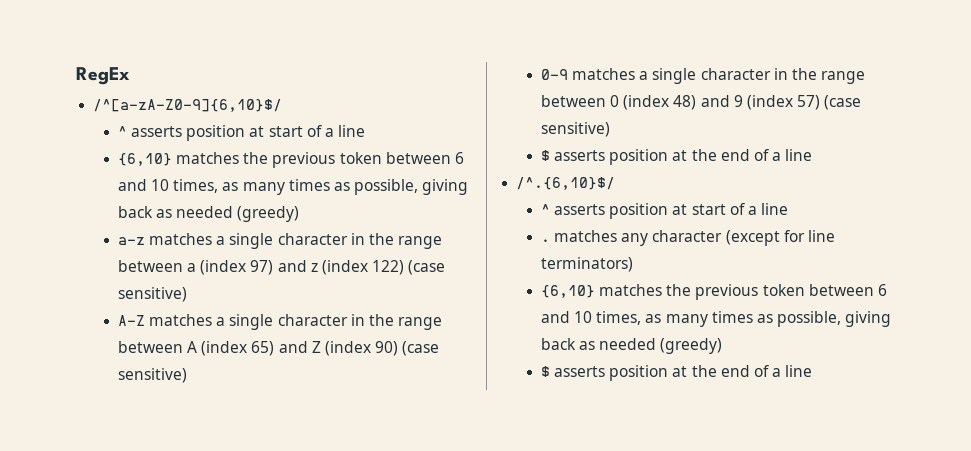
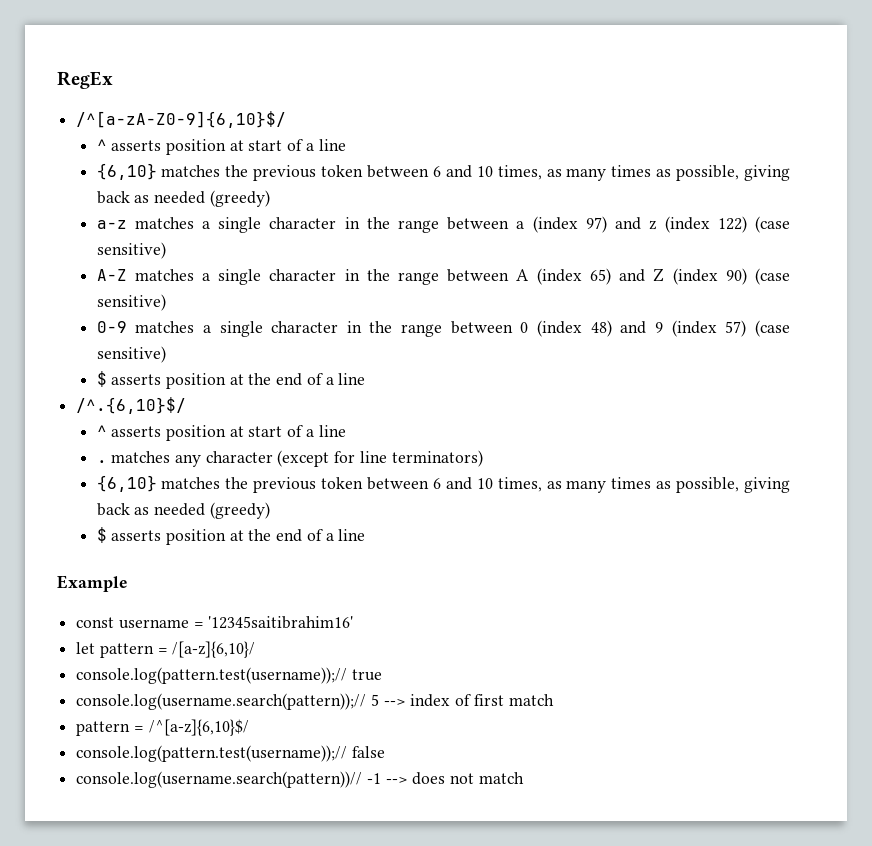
+ Example
+ const username = '12345saitibrahim16'
+ let pattern = /[a-z]{6,10}/
+ console.log(pattern.test(username));// true
+ console.log(username.search(pattern));// 5 --> index of first match
+ pattern = /^[a-z]{6,10}$/
+ console.log(pattern.test(username));// false
+ console.log(username.search(pattern))// -1 --> does not match

